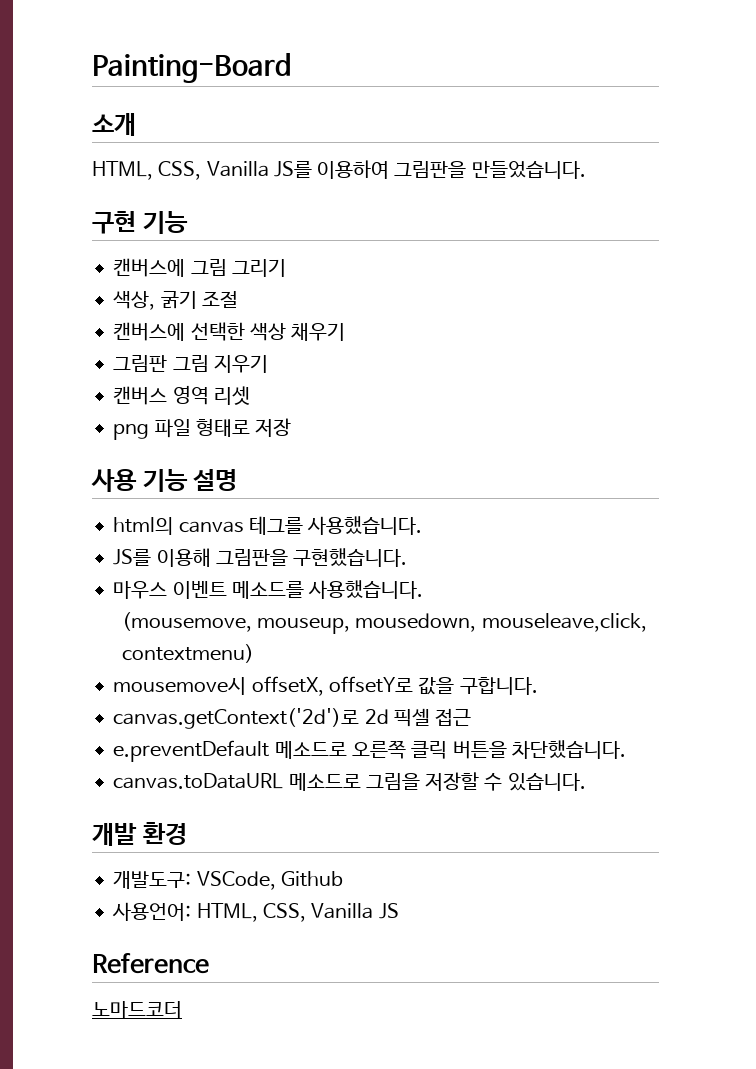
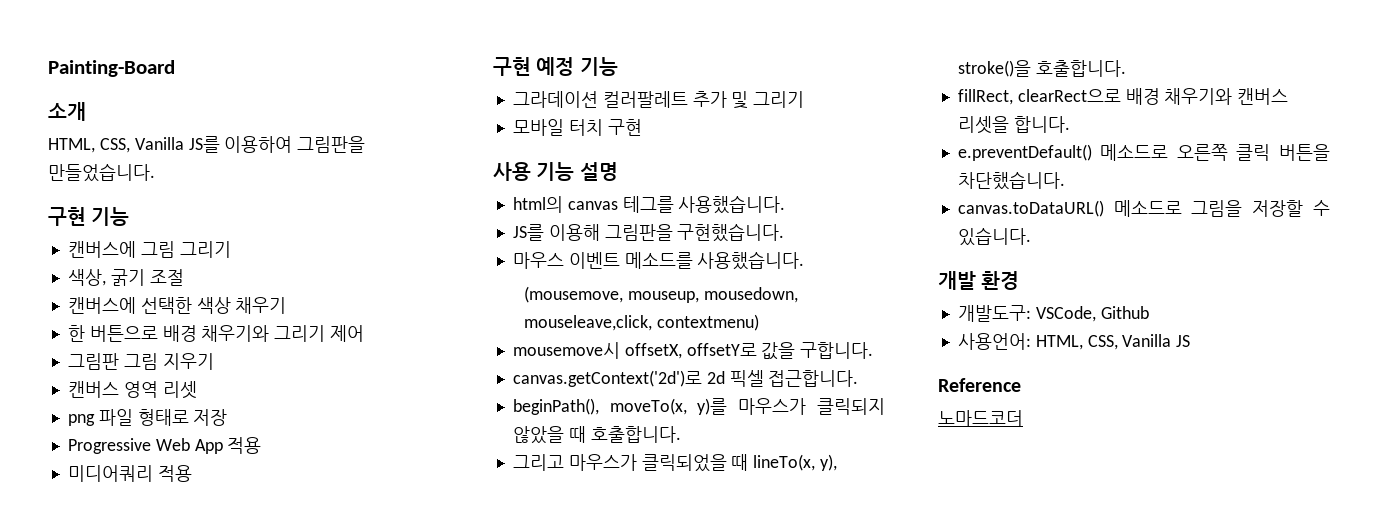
+ 한 버튼으로 배경 채우기와 그리기 제어
+ Progressive Web App 적용
+ 미디어쿼리 적용
+ 구현 예정 기능
+ 그라데이션 컬러팔레트 추가 및 그리기
+ 모바일 터치 구현
- canvas.getContext('2d')로 2d 픽셀 접근
- e.preventDefault 메소드로 오른쪽 클릭 버튼을 차단했습니다.
+ canvas.getContext('2d')로 2d 픽셀 접근합니다.
+ beginPath(), moveTo(x, y)를 마우스가 클릭되지 않았을 때 호출합니다.
+ 그리고 마우스가 클릭되었을 때 lineTo(x, y), stroke()을 호출합니다.
+ fillRect, clearRect으로 배경 채우기와 캔버스 리셋을 합니다.
+ e.preventDefault() 메소드로 오른쪽 클릭 버튼을 차단했습니다.
- canvas.toDataURL 메소드로 그림을 저장할 수 있습니다.
+ canvas.toDataURL() 메소드로 그림을 저장할 수 있습니다.

